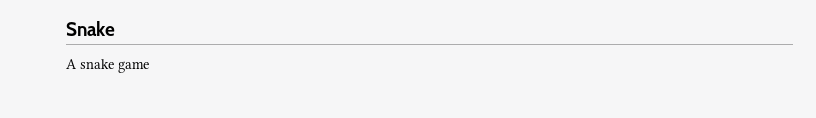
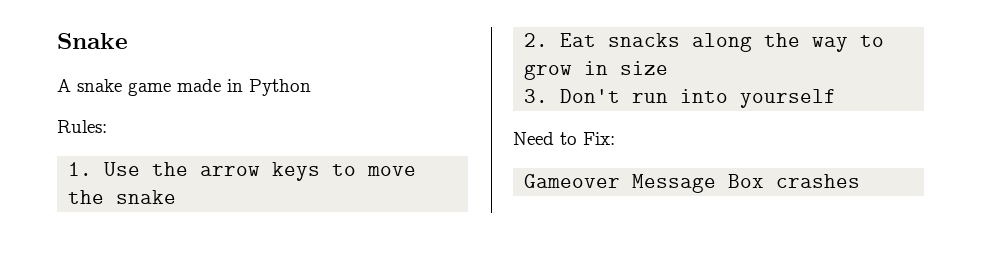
- A snake game
+ A snake game made in Python
+ Rules:
+ 1. Use the arrow keys to move the snake
+ 2. Eat snacks along the way to grow in size
+ 3. Don't run into yourself
+ Need to Fix:
+ Gameover Message Box crashes

